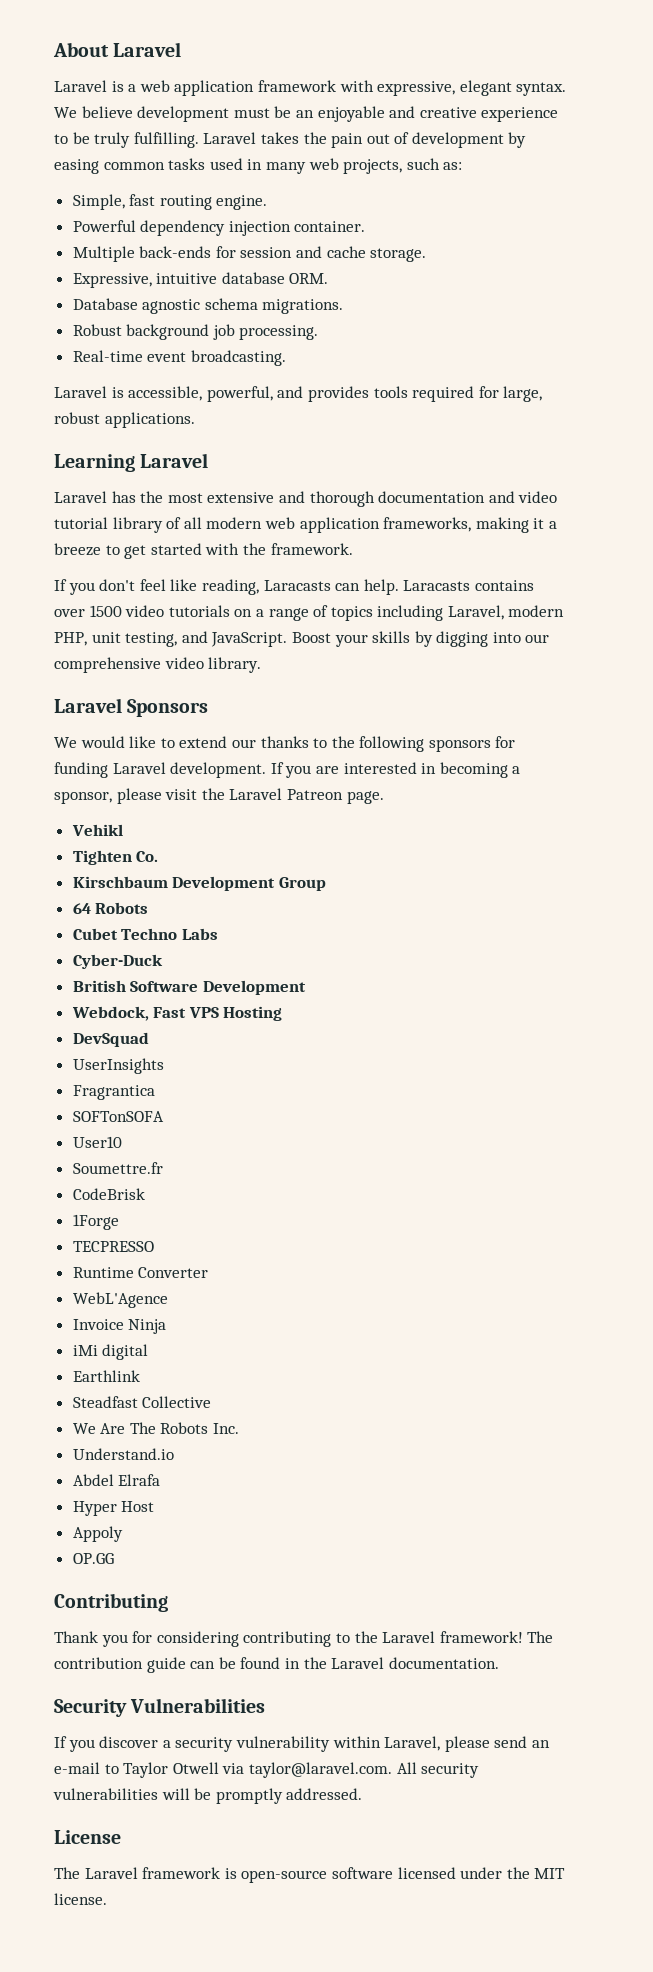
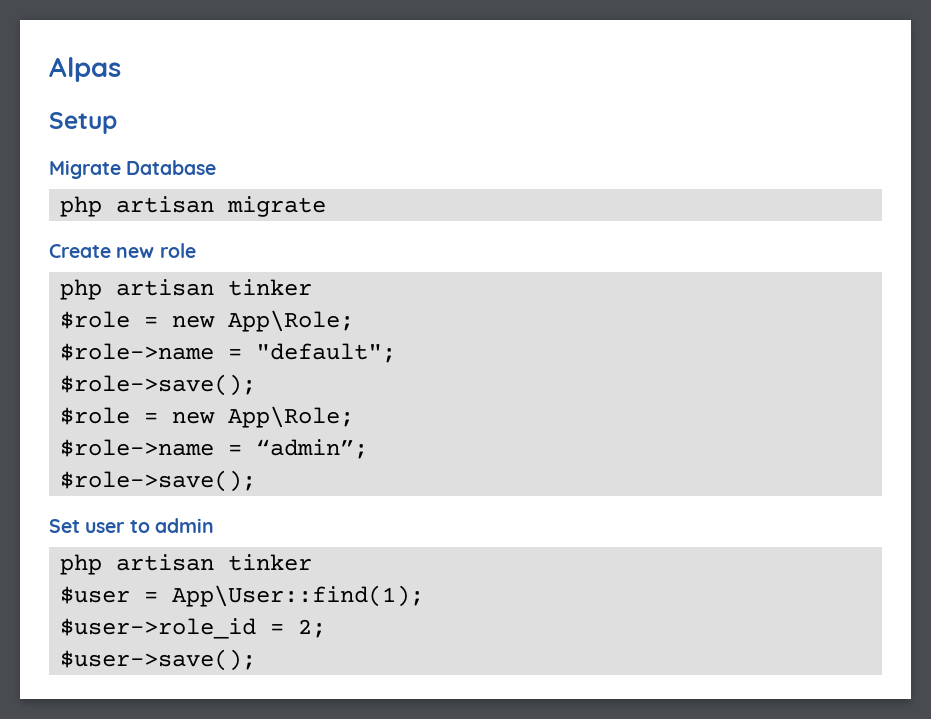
- About Laravel
- Laravel is a web application framework with expressive, elegant syntax. We believe development must be an enjoyable and creative experience to be truly fulfilling. Laravel takes the pain out of development by easing common tasks used in many web projects, such as:
- Simple, fast routing engine.
- Powerful dependency injection container.
- Multiple back-ends for session and cache storage.
- Expressive, intuitive database ORM.
- Database agnostic schema migrations.
- Robust background job processing.
- Real-time event broadcasting.
- Laravel is accessible, powerful, and provides tools required for large, robust applications.
- Learning Laravel
- Laravel has the most extensive and thorough documentation and video tutorial library of all modern web application frameworks, making it a breeze to get started with the framework.
- If you don't feel like reading, Laracasts can help. Laracasts contains over 1500 video tutorials on a range of topics including Laravel, modern PHP, unit testing, and JavaScript. Boost your skills by digging into our comprehensive video library.
- Laravel Sponsors
- We would like to extend our thanks to the following sponsors for funding Laravel development. If you are interested in becoming a sponsor, please visit the Laravel Patreon page.
- Vehikl
- Tighten Co.
- Kirschbaum Development Group
- 64 Robots
- Cubet Techno Labs
- Cyber-Duck
- British Software Development
- Webdock, Fast VPS Hosting
- DevSquad
- UserInsights
- Fragrantica
- SOFTonSOFA
- User10
- Soumettre.fr
- CodeBrisk
- 1Forge
- TECPRESSO
- Runtime Converter
- WebL'Agence
- Invoice Ninja
- iMi digital
- Earthlink
- Steadfast Collective
- We Are The Robots Inc.
- Understand.io
- Abdel Elrafa
- Hyper Host
- Appoly
- OP.GG
- Contributing
- Thank you for considering contributing to the Laravel framework! The contribution guide can be found in the Laravel documentation.
- Security Vulnerabilities
- If you discover a security vulnerability within Laravel, please send an e-mail to Taylor Otwell via taylor@laravel.com. All security vulnerabilities will be promptly addressed.
- License
- The Laravel framework is open-source software licensed under the MIT license.
+ Alpas
+ Setup
+ Migrate Database
+ php artisan migrate
+ Create new role
+ php artisan tinker
+ $role = new App\Role;
+ $role->name = "default";
+ $role->save();
+ $role = new App\Role;
+ $role->name = “admin”;
+ $role->save();
+ Set user to admin
+ php artisan tinker
+ $user = App\User::find(1);
+ $user->role_id = 2;
+ $user->save();

